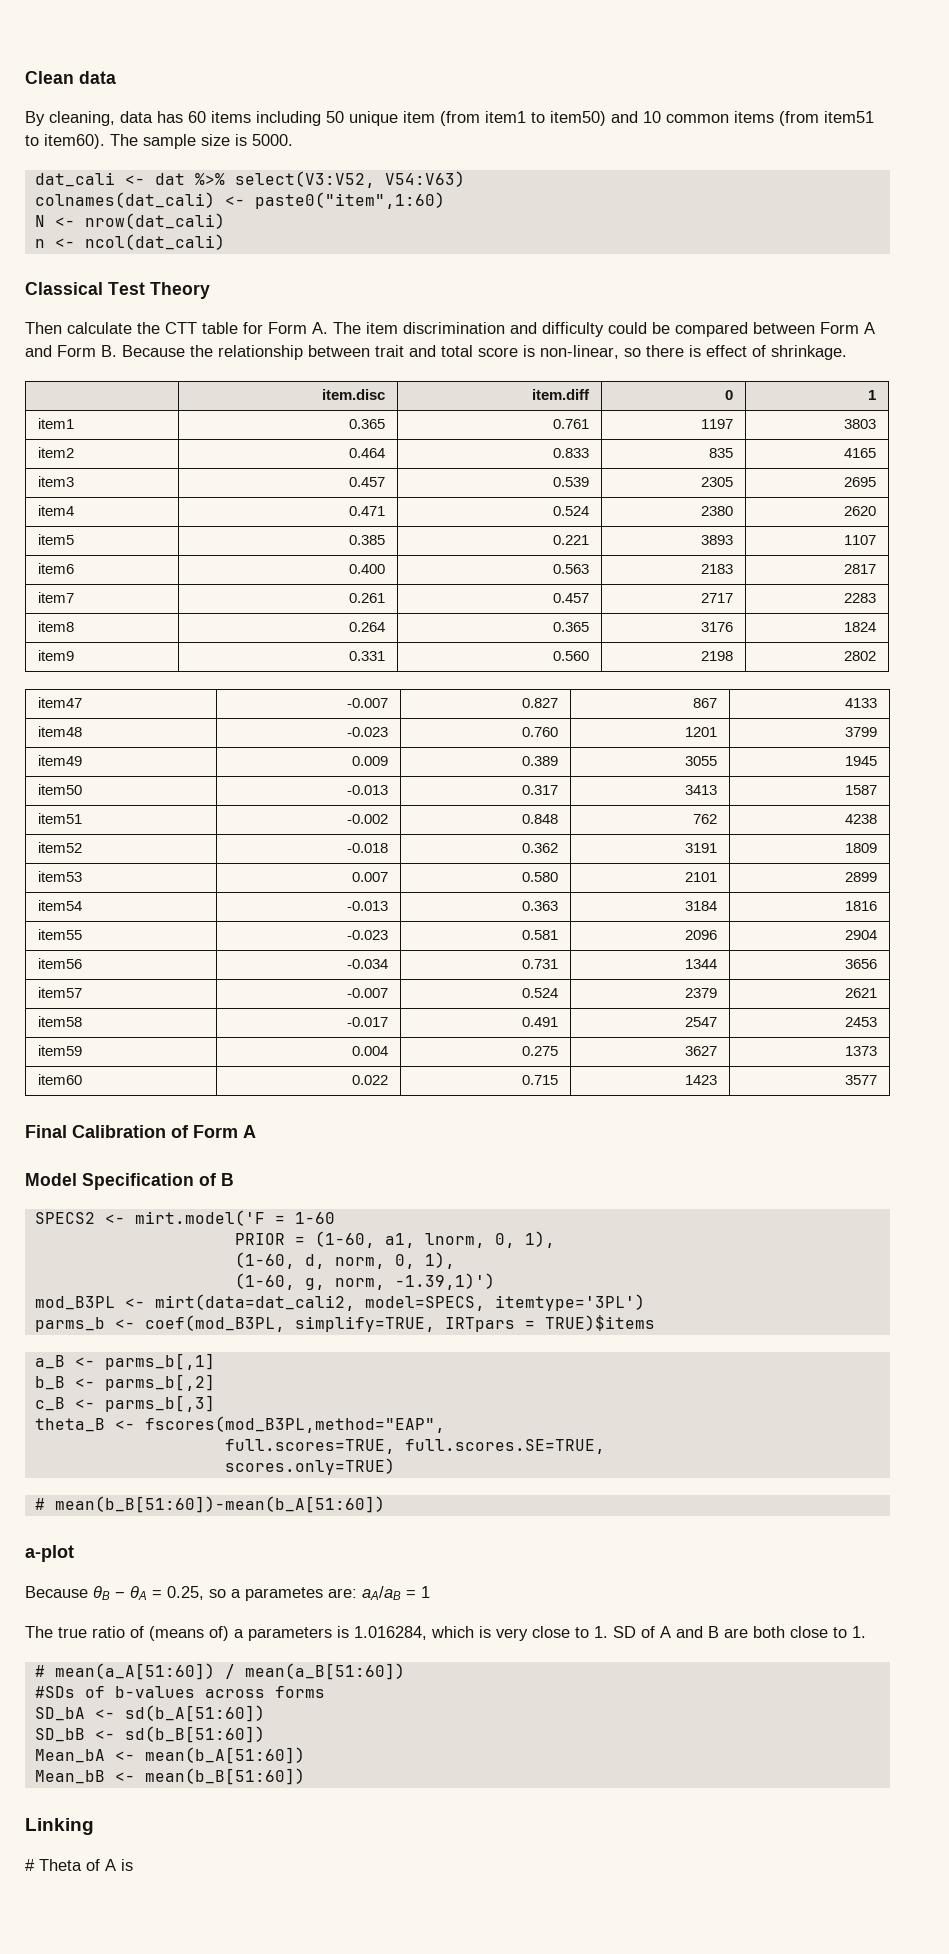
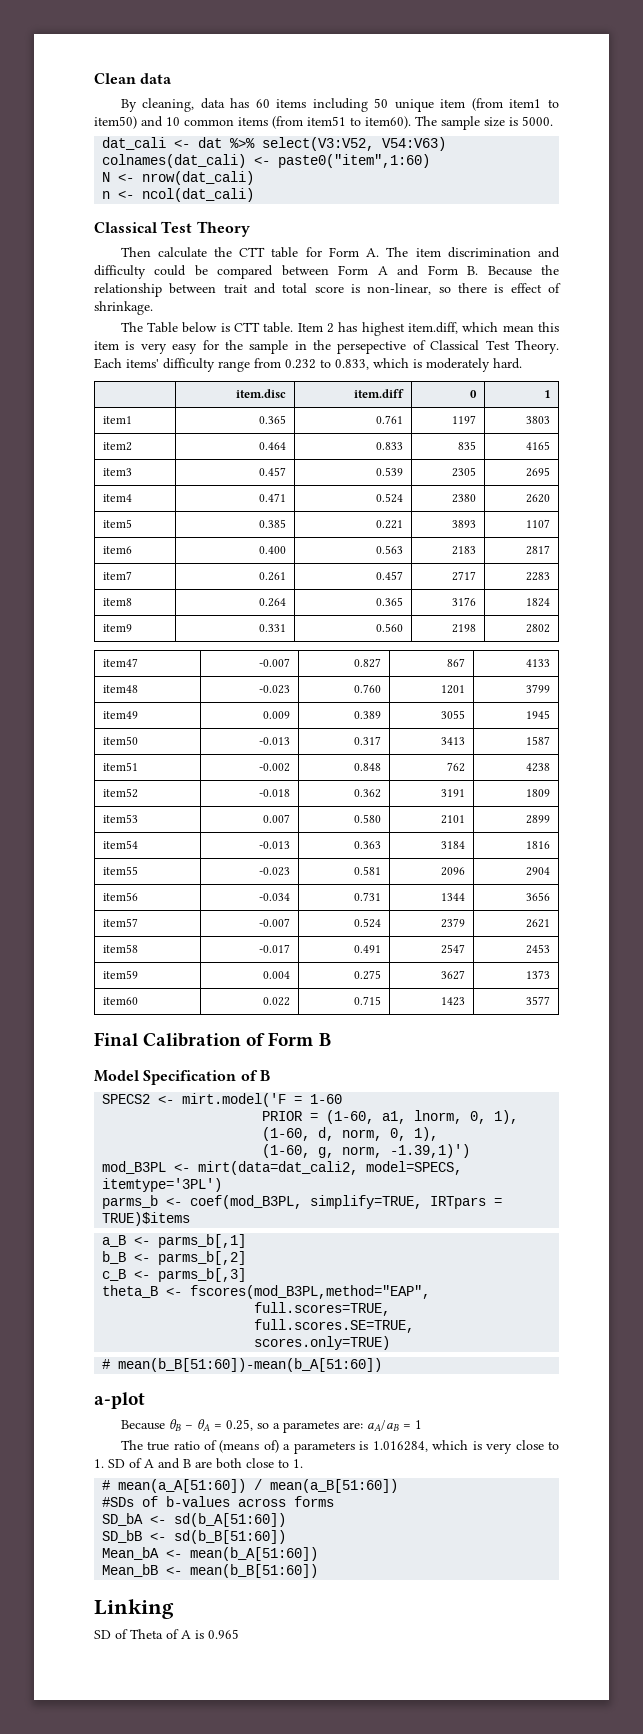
+ The Table below is CTT table. Item 2 has highest item.diff, which mean this item is very easy for the sample in the persepective of Classical Test Theory. Each items' difficulty range from 0.232 to 0.833, which is moderately hard.
- Final Calibration of Form A
+ Final Calibration of Form B
- # Theta of A is
+ SD of Theta of A is 0.965

